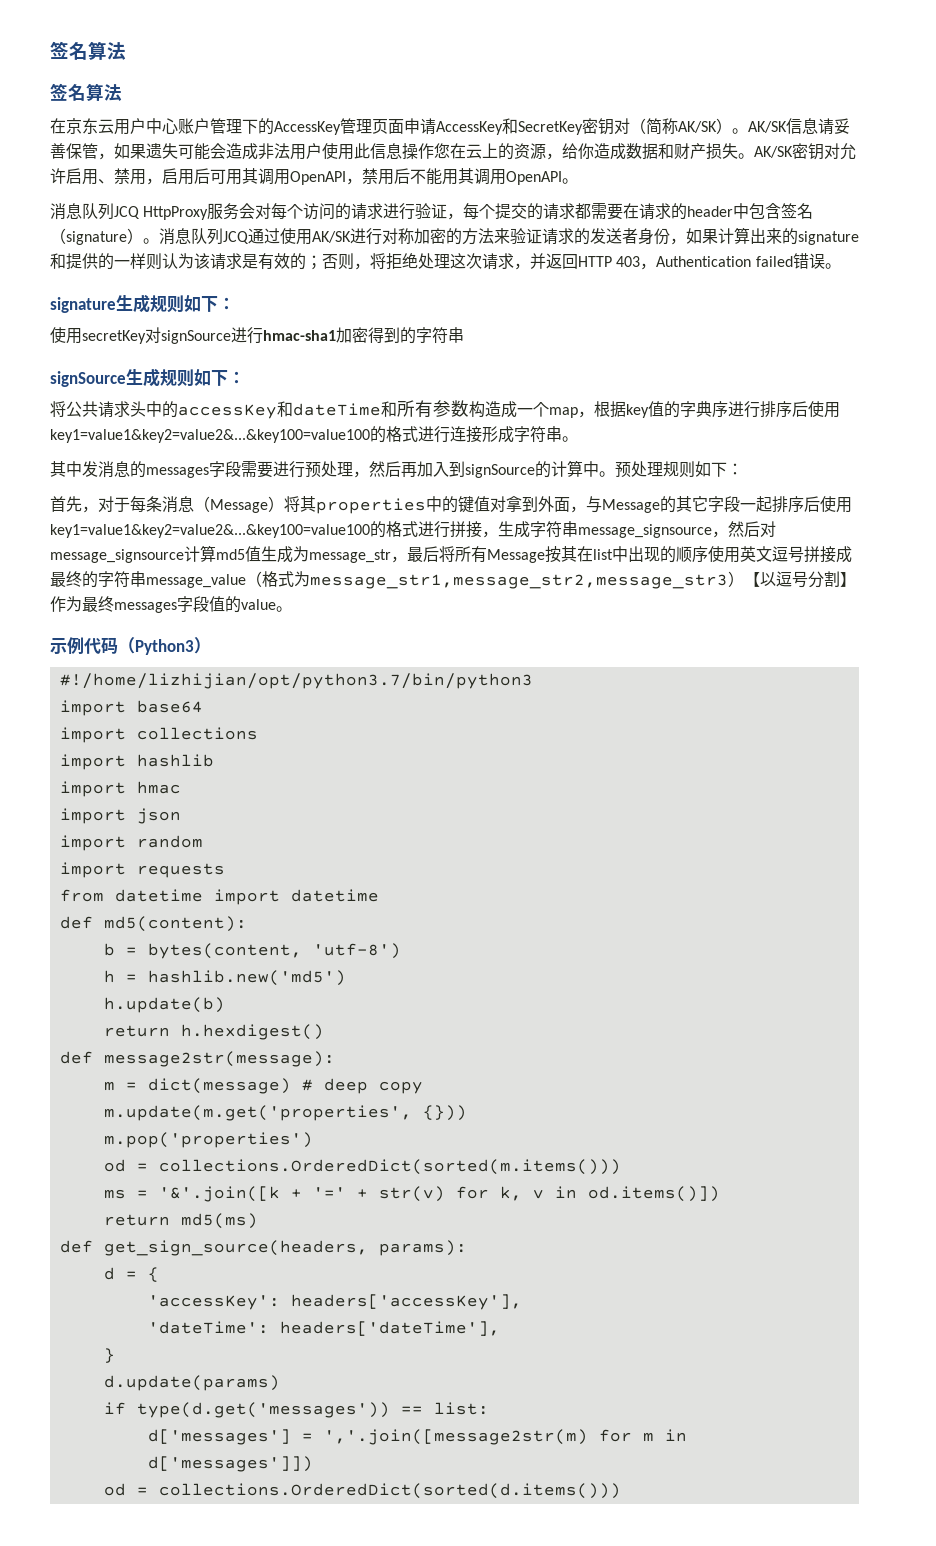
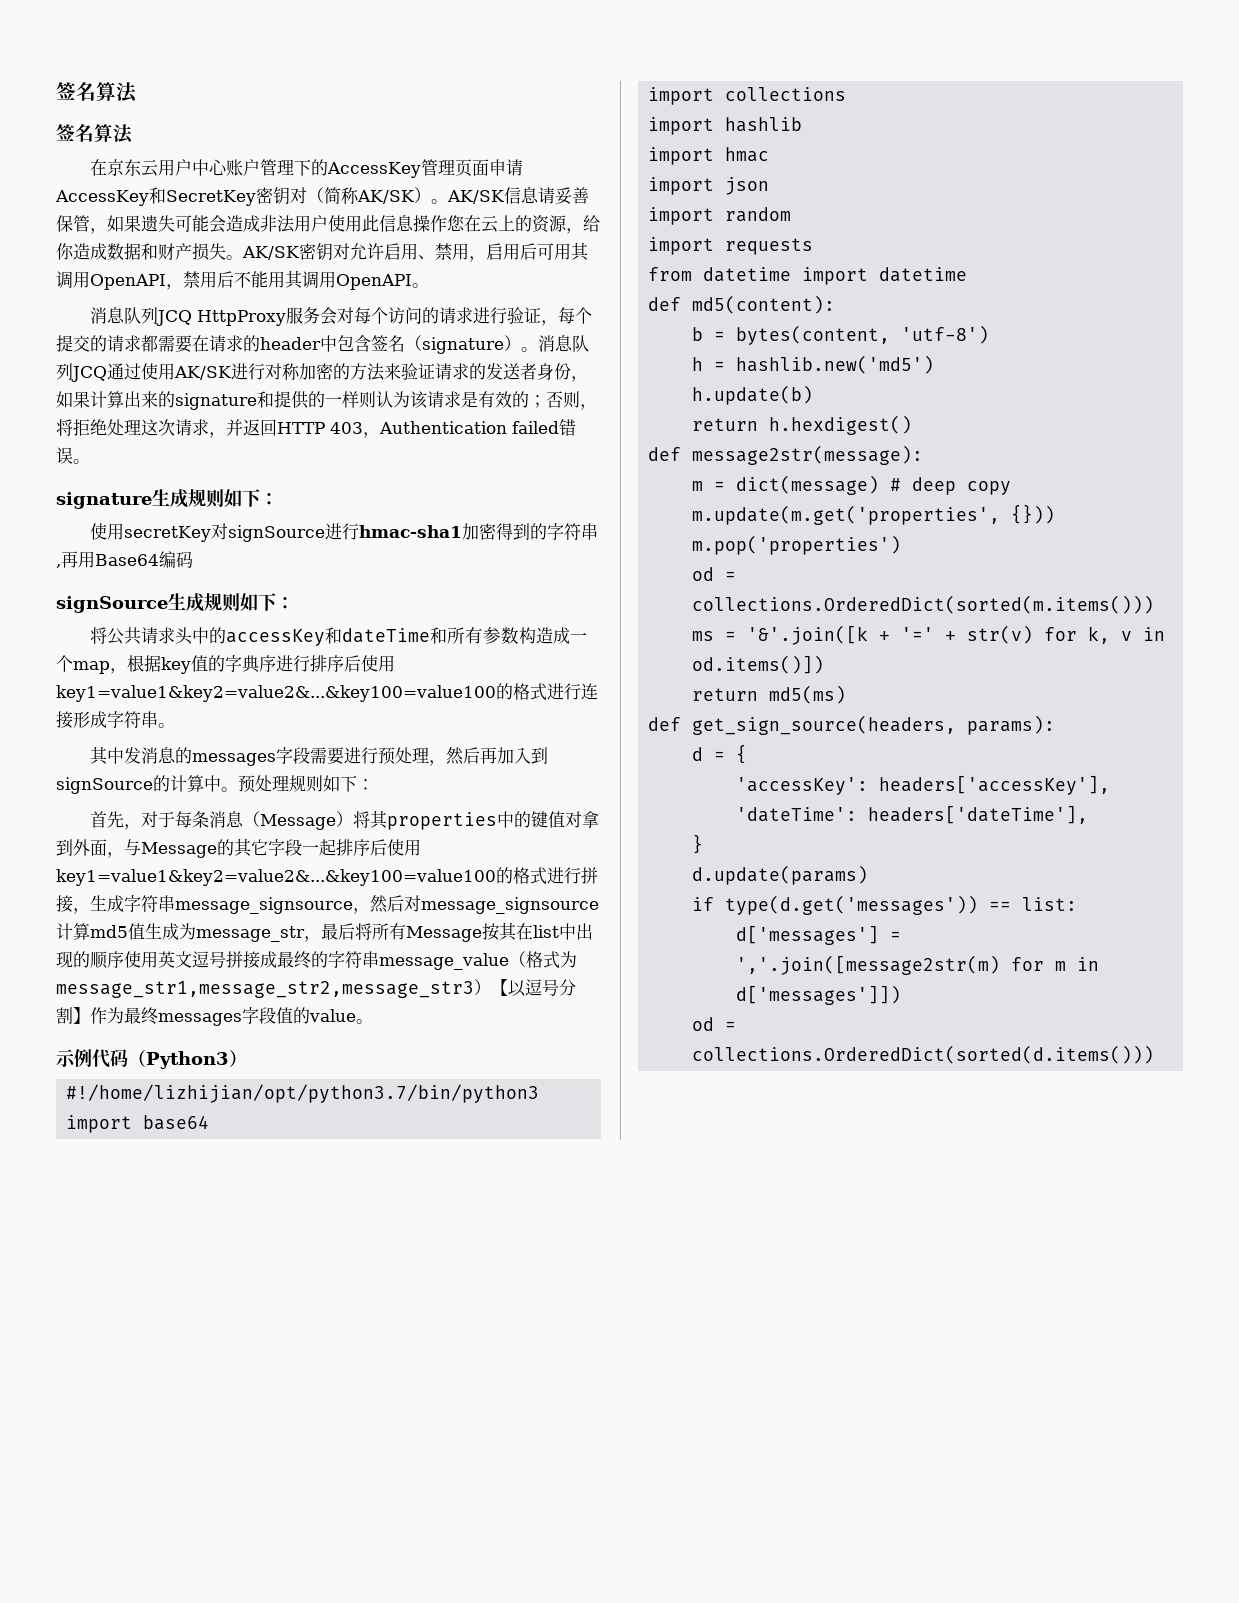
- 使用secretKey对signSource进行hmac-sha1加密得到的字符串
+ 使用secretKey对signSource进行hmac-sha1加密得到的字符串,再用Base64编码

